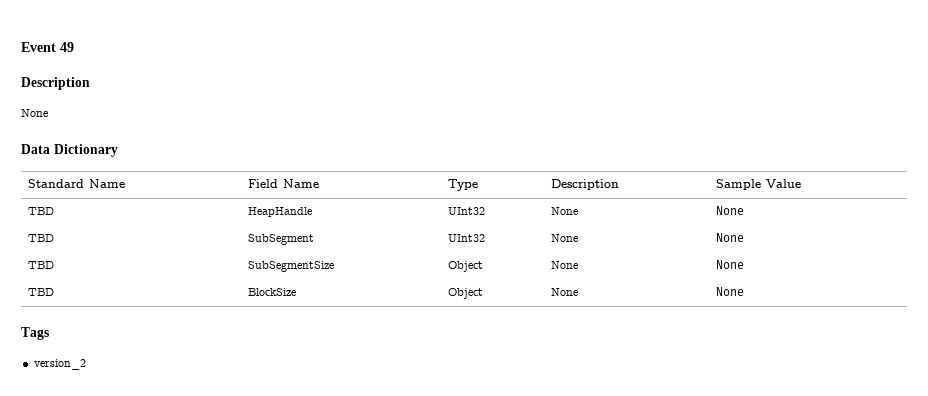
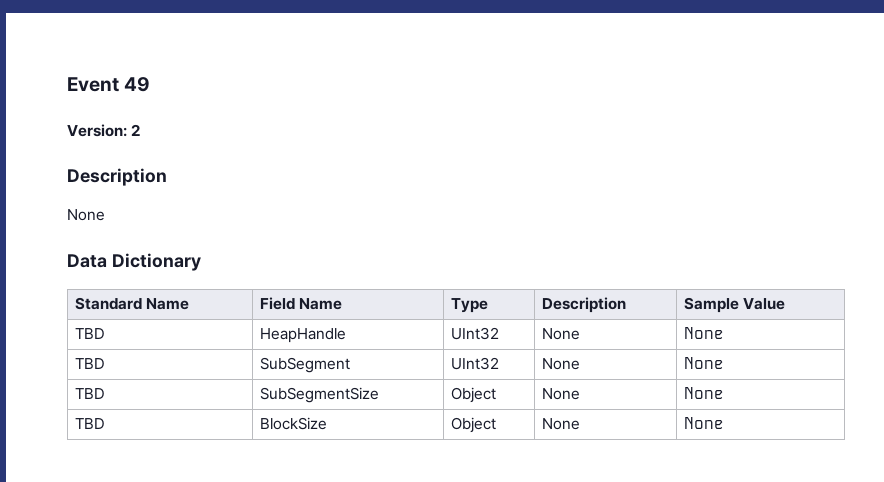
+ Version: 2
- Tags
- version_2

